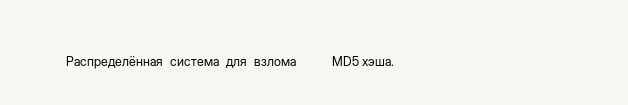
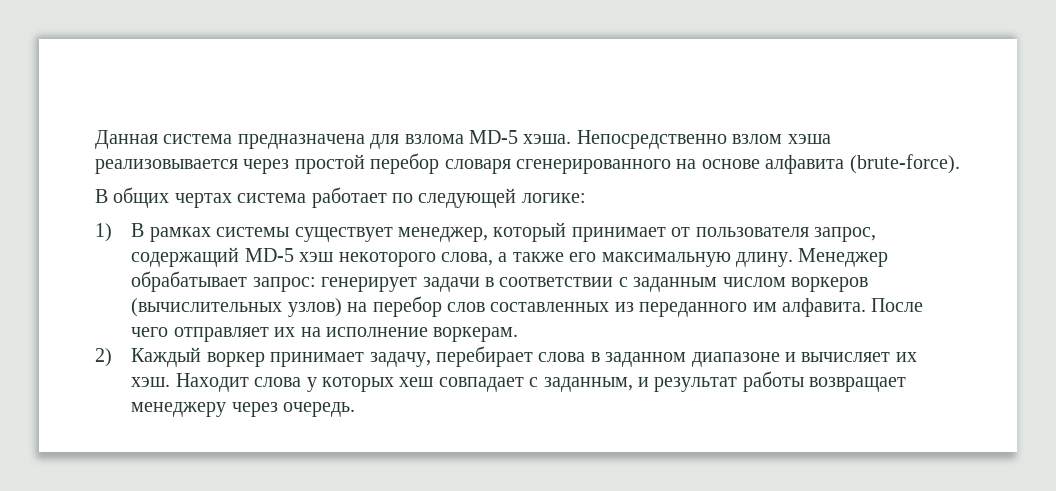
- Распределённая система для взлома MD5 хэша.
+ Данная система предназначена для взлома MD-5 хэша. Непосредственно взлом хэша реализовывается через простой перебор словаря сгенерированного на основе алфавита (brute-force).
+ В общих чертах система работает по следующей логике:
+ 1) В рамках системы существует менеджер, который принимает от пользователя запрос, содержащий MD-5 хэш некоторого слова, а также его максимальную длину. Менеджер обрабатывает запрос: генерирует задачи в соответствии с заданным числом воркеров (вычислительных узлов) на перебор слов составленных из переданного им алфавита. После чего отправляет их на исполнение воркерам.
+ 2) Каждый воркер принимает задачу, перебирает слова в заданном диапазоне и вычисляет их хэш. Находит слова у которых хеш совпадает с заданным, и результат работы возвращает менеджеру через очередь.

